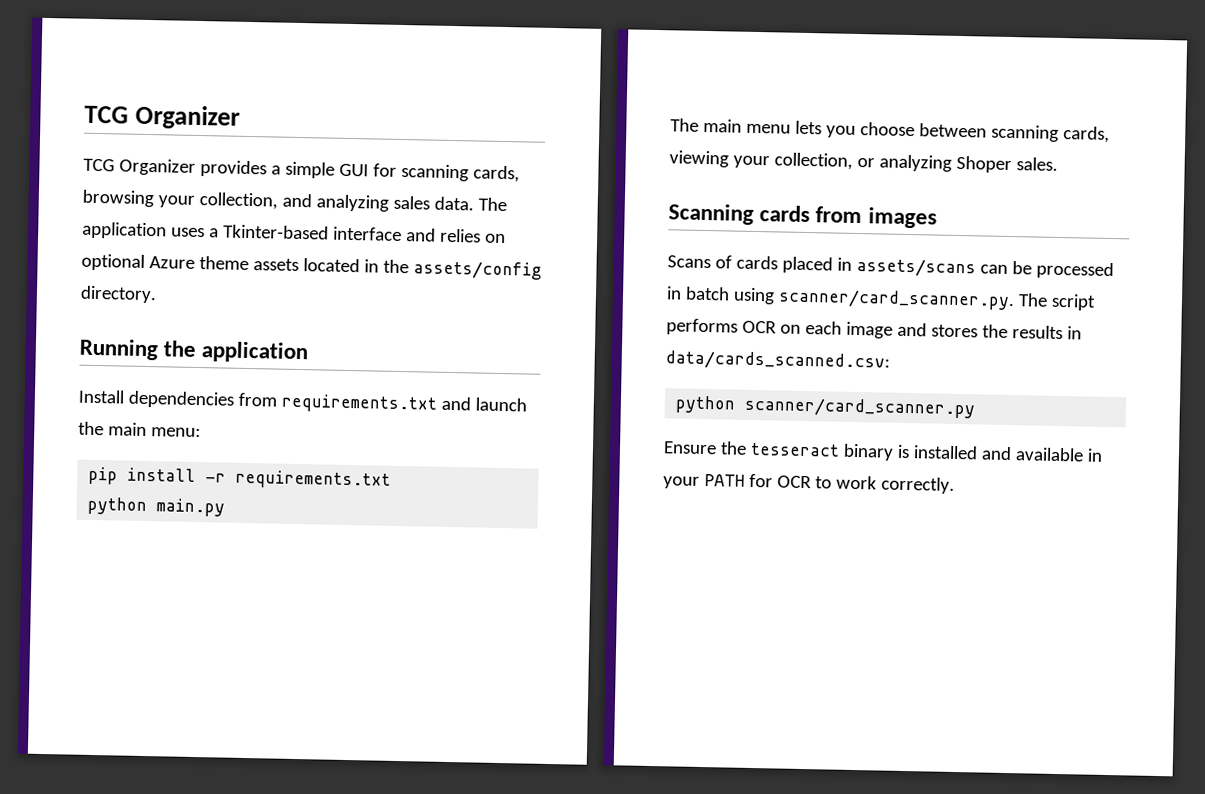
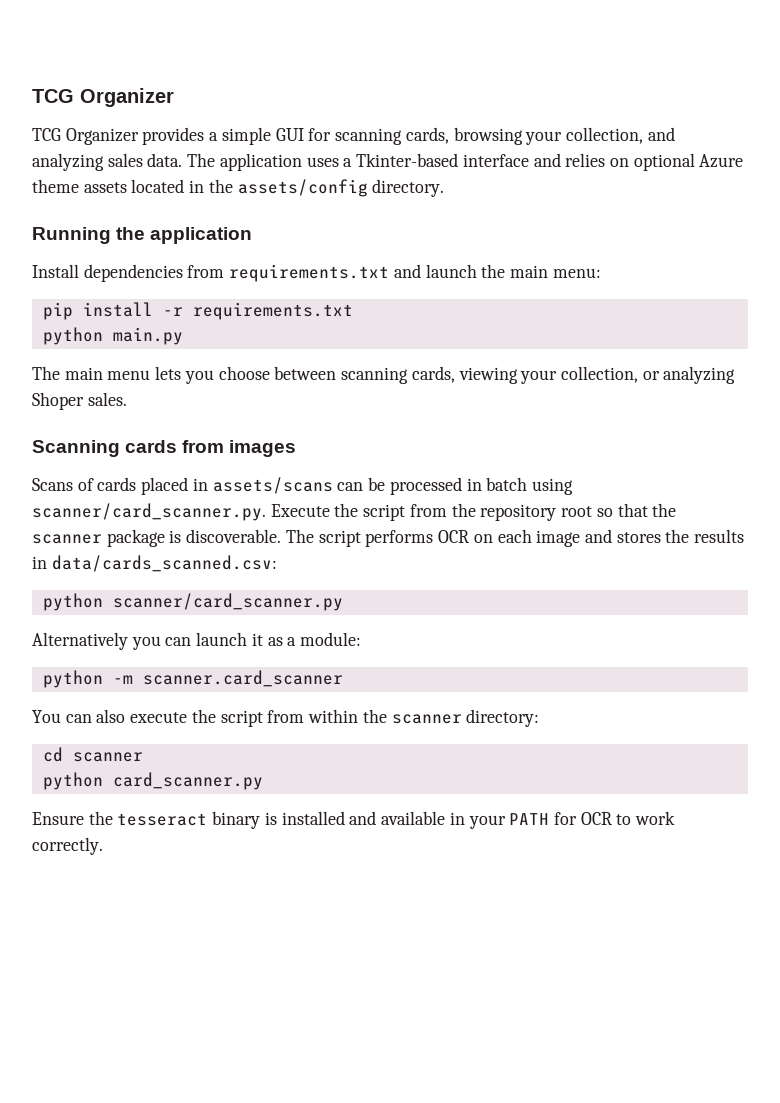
- Scans of cards placed in assets/scans can be processed in batch using scanner/card_scanner.py. The script performs OCR on each image and stores the results in data/cards_scanned.csv:
+ Scans of cards placed in assets/scans can be processed in batch using scanner/card_scanner.py. Execute the script from the repository root so that the scanner package is discoverable. The script performs OCR on each image and stores the results in data/cards_scanned.csv:
+ Alternatively you can launch it as a module:
+ python -m scanner.card_scanner
+ You can also execute the script from within the scanner directory:
+ cd scanner
+ python card_scanner.py

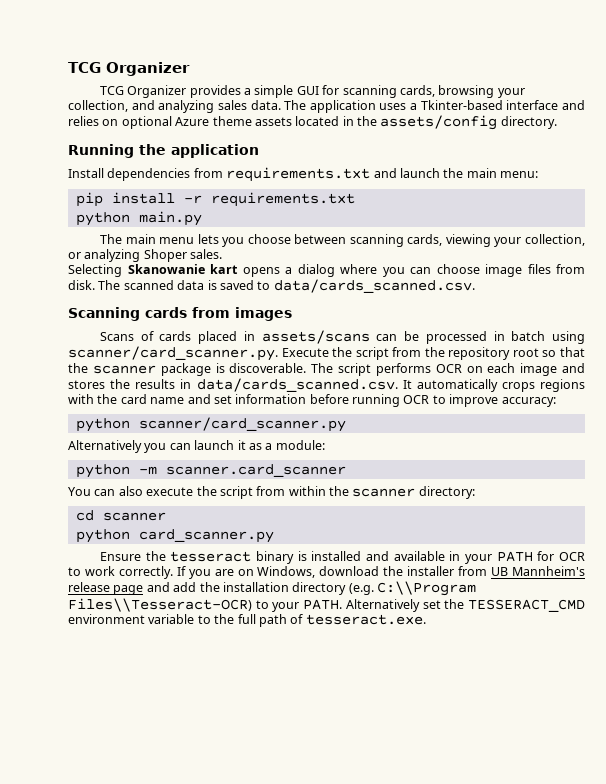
+ Selecting Skanowanie kart opens a dialog where you can choose image files from disk. The scanned data is saved to data/cards_scanned.csv.
- The script performs OCR on each image and stores the results in data/cards_scanned.csv:
+ The script performs OCR on each image and stores the results in data/cards_scanned.csv. It automatically crops regions with the card name and set information before running OCR to improve accuracy:
+ If you are on Windows, download the installer from UB Mannheim's release page and add the installation directory (e.g. C:\\Program Files\\Tesseract-OCR) to your PATH. Alternatively set the TESSERACT_CMD environment variable to the full path of tesseract.exe.

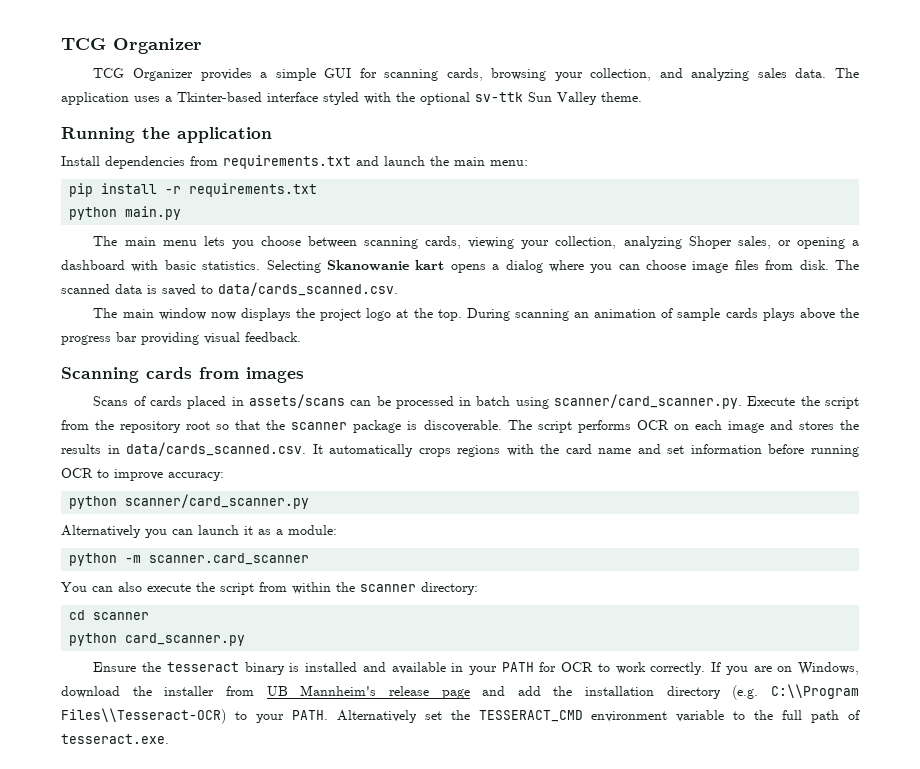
- The application uses a Tkinter-based interface and relies on optional Azure theme assets located in the assets/config directory.
+ The application uses a Tkinter-based interface styled with the optional sv-ttk Sun Valley theme.
- The main menu lets you choose between scanning cards, viewing your collection, or analyzing Shoper sales.
- Selecting Skanowanie kart opens a dialog where you can choose image files from disk.
+ The main menu lets you choose between scanning cards, viewing your collection, analyzing Shoper sales, or opening a dashboard with basic statistics. Selecting Skanowanie kart opens a dialog where you can choose image files from disk.
+ The main window now displays the project logo at the top. During scanning an animation of sample cards plays above the progress bar providing visual feedback.

